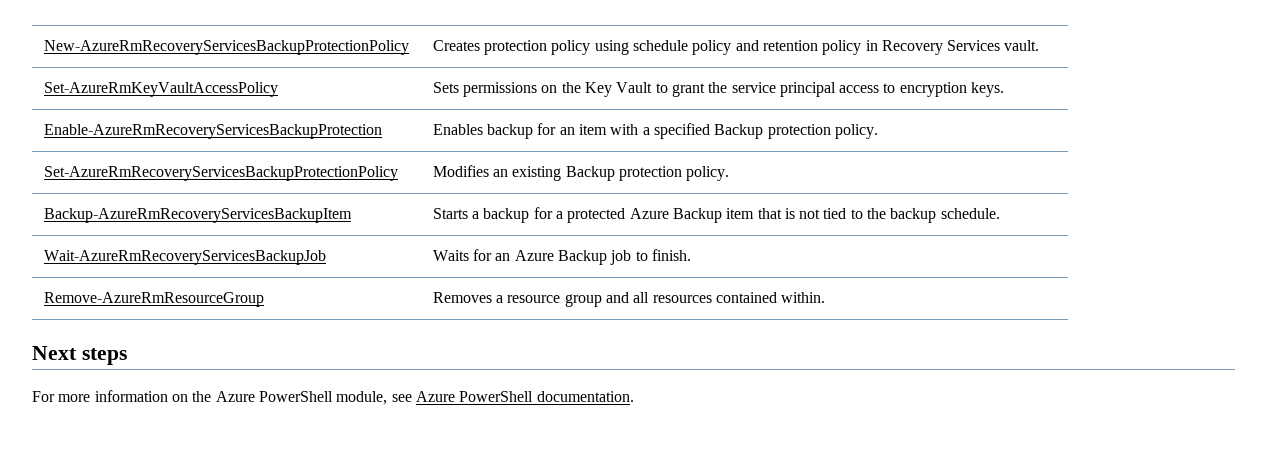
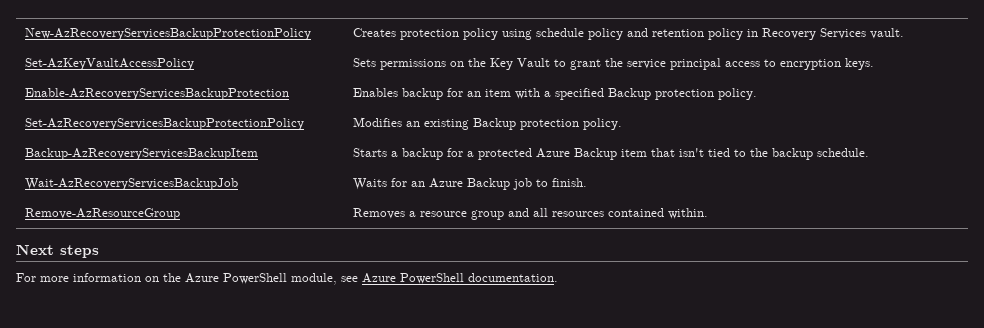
- New-AzureRmRecoveryServicesBackupProtectionPolicy | Creates protection policy using schedule policy and retention policy in Recovery Services vault.
+ New-AzRecoveryServicesBackupProtectionPolicy | Creates protection policy using schedule policy and retention policy in Recovery Services vault.
- Set-AzureRmKeyVaultAccessPolicy | Sets permissions on the Key Vault to grant the service principal access to encryption keys.
+ Set-AzKeyVaultAccessPolicy | Sets permissions on the Key Vault to grant the service principal access to encryption keys.
- Enable-AzureRmRecoveryServicesBackupProtection | Enables backup for an item with a specified Backup protection policy.
+ Enable-AzRecoveryServicesBackupProtection | Enables backup for an item with a specified Backup protection policy.
- Set-AzureRmRecoveryServicesBackupProtectionPolicy | Modifies an existing Backup protection policy.
+ Set-AzRecoveryServicesBackupProtectionPolicy | Modifies an existing Backup protection policy.
- Backup-AzureRmRecoveryServicesBackupItem | Starts a backup for a protected Azure Backup item that is not tied to the backup schedule.
+ Backup-AzRecoveryServicesBackupItem | Starts a backup for a protected Azure Backup item that isn't tied to the backup schedule.
- Wait-AzureRmRecoveryServicesBackupJob | Waits for an Azure Backup job to finish.
+ Wait-AzRecoveryServicesBackupJob | Waits for an Azure Backup job to finish.
- Remove-AzureRmResourceGroup | Removes a resource group and all resources contained within.
+ Remove-AzResourceGroup | Removes a resource group and all resources contained within.

